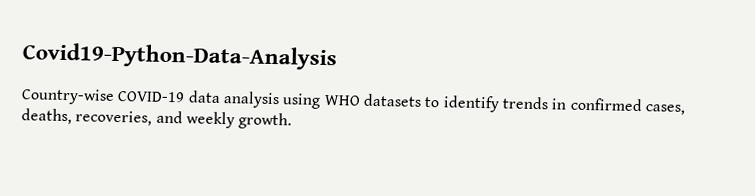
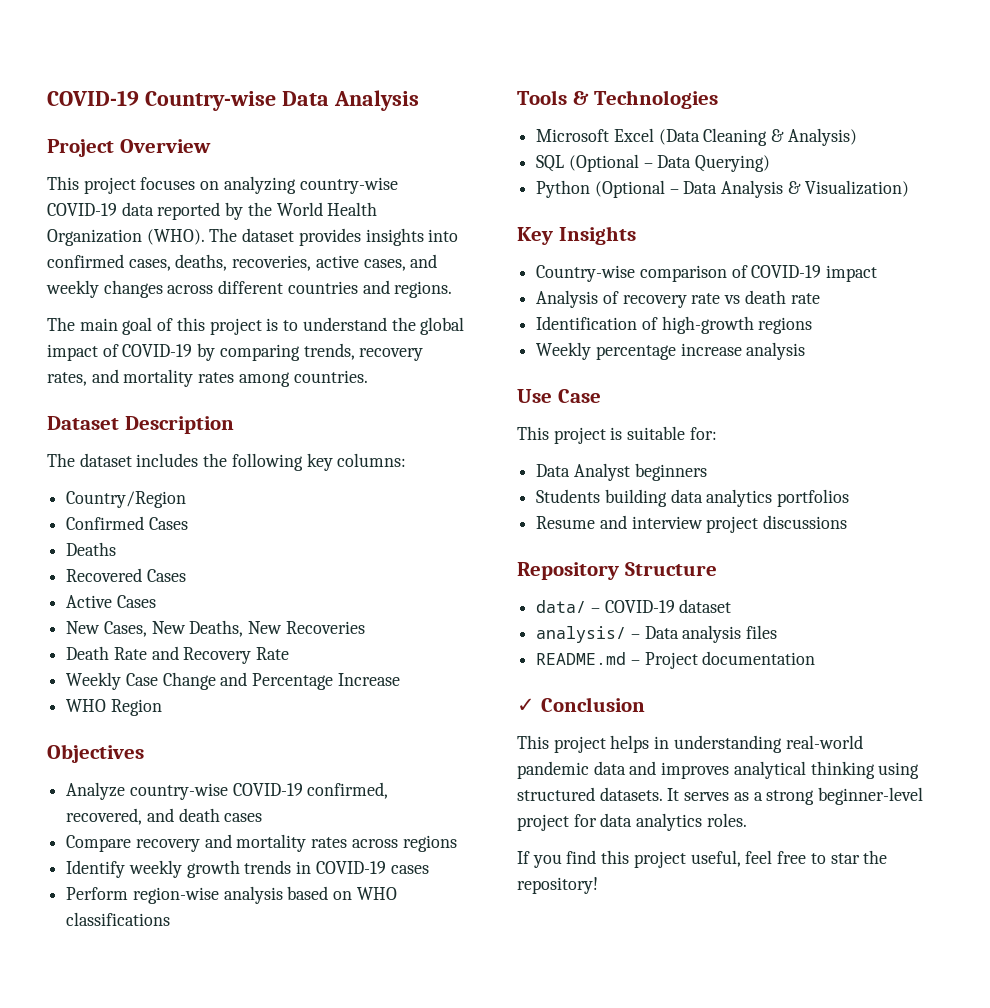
- Covid19-Python-Data-Analysis
- Country-wise COVID-19 data analysis using WHO datasets to identify trends in confirmed cases, deaths, recoveries, and weekly growth.
+ COVID-19 Country-wise Data Analysis
+ Project Overview
+ This project focuses on analyzing country-wise COVID-19 data reported by the World Health Organization (WHO). The dataset provides insights into confirmed cases, deaths, recoveries, active cases, and weekly changes across different countries and regions.
+ The main goal of this project is to understand the global impact of COVID-19 by comparing trends, recovery rates, and mortality rates among countries.
+ Dataset Description
+ The dataset includes the following key columns:
+ Country/Region
+ Confirmed Cases
+ Deaths
+ Recovered Cases
+ Active Cases
+ New Cases, New Deaths, New Recoveries
+ Death Rate and Recovery Rate
+ Weekly Case Change and Percentage Increase
+ WHO Region
+ Objectives
+ Analyze country-wise COVID-19 confirmed, recovered, and death cases
+ Compare recovery and mortality rates across regions
+ Identify weekly growth trends in COVID-19 cases
+ Perform region-wise analysis based on WHO classifications
+ Tools & Technologies
+ Microsoft Excel (Data Cleaning & Analysis)
+ SQL (Optional – Data Querying)
+ Python (Optional – Data Analysis & Visualization)
+ Key Insights
+ Country-wise comparison of COVID-19 impact
+ Analysis of recovery rate vs death rate
+ Identification of high-growth regions
+ Weekly percentage increase analysis
+ Use Case
+ This project is suitable for:
+ Data Analyst beginners
+ Students building data analytics portfolios
+ Resume and interview project discussions
+ Repository Structure
+ data/ – COVID-19 dataset
+ analysis/ – Data analysis files
+ README.md – Project documentation
+ ✓ Conclusion
+ This project helps in understanding real-world pandemic data and improves analytical thinking using structured datasets. It serves as a strong beginner-level project for data analytics roles.
+ If you find this project useful, feel free to star the repository!

